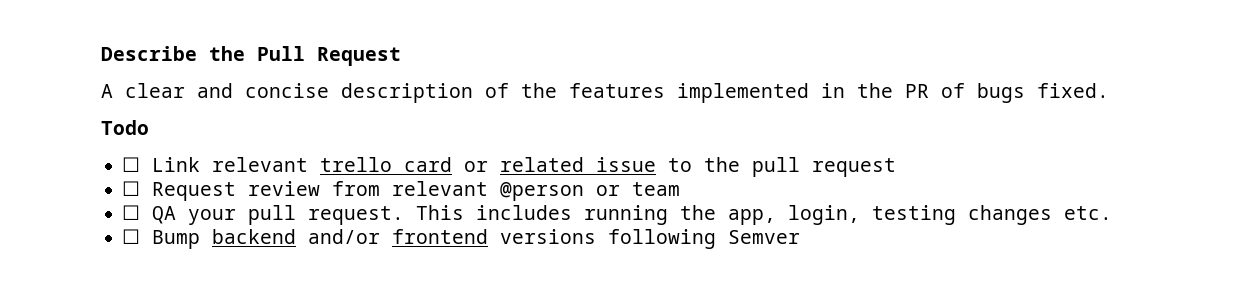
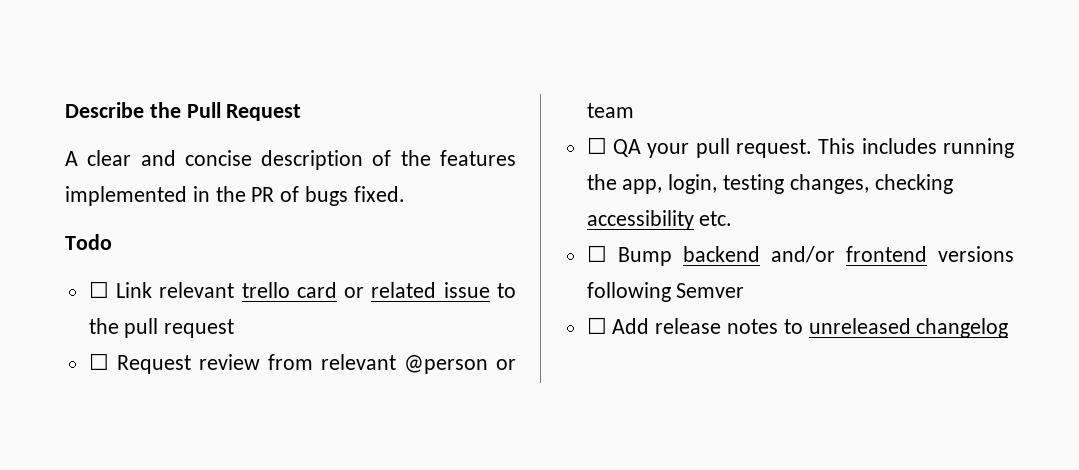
- This includes running the app, login, testing changes etc.
+ This includes running the app, login, testing changes, checking accessibility etc.
+ ☐ Add release notes to unreleased changelog

